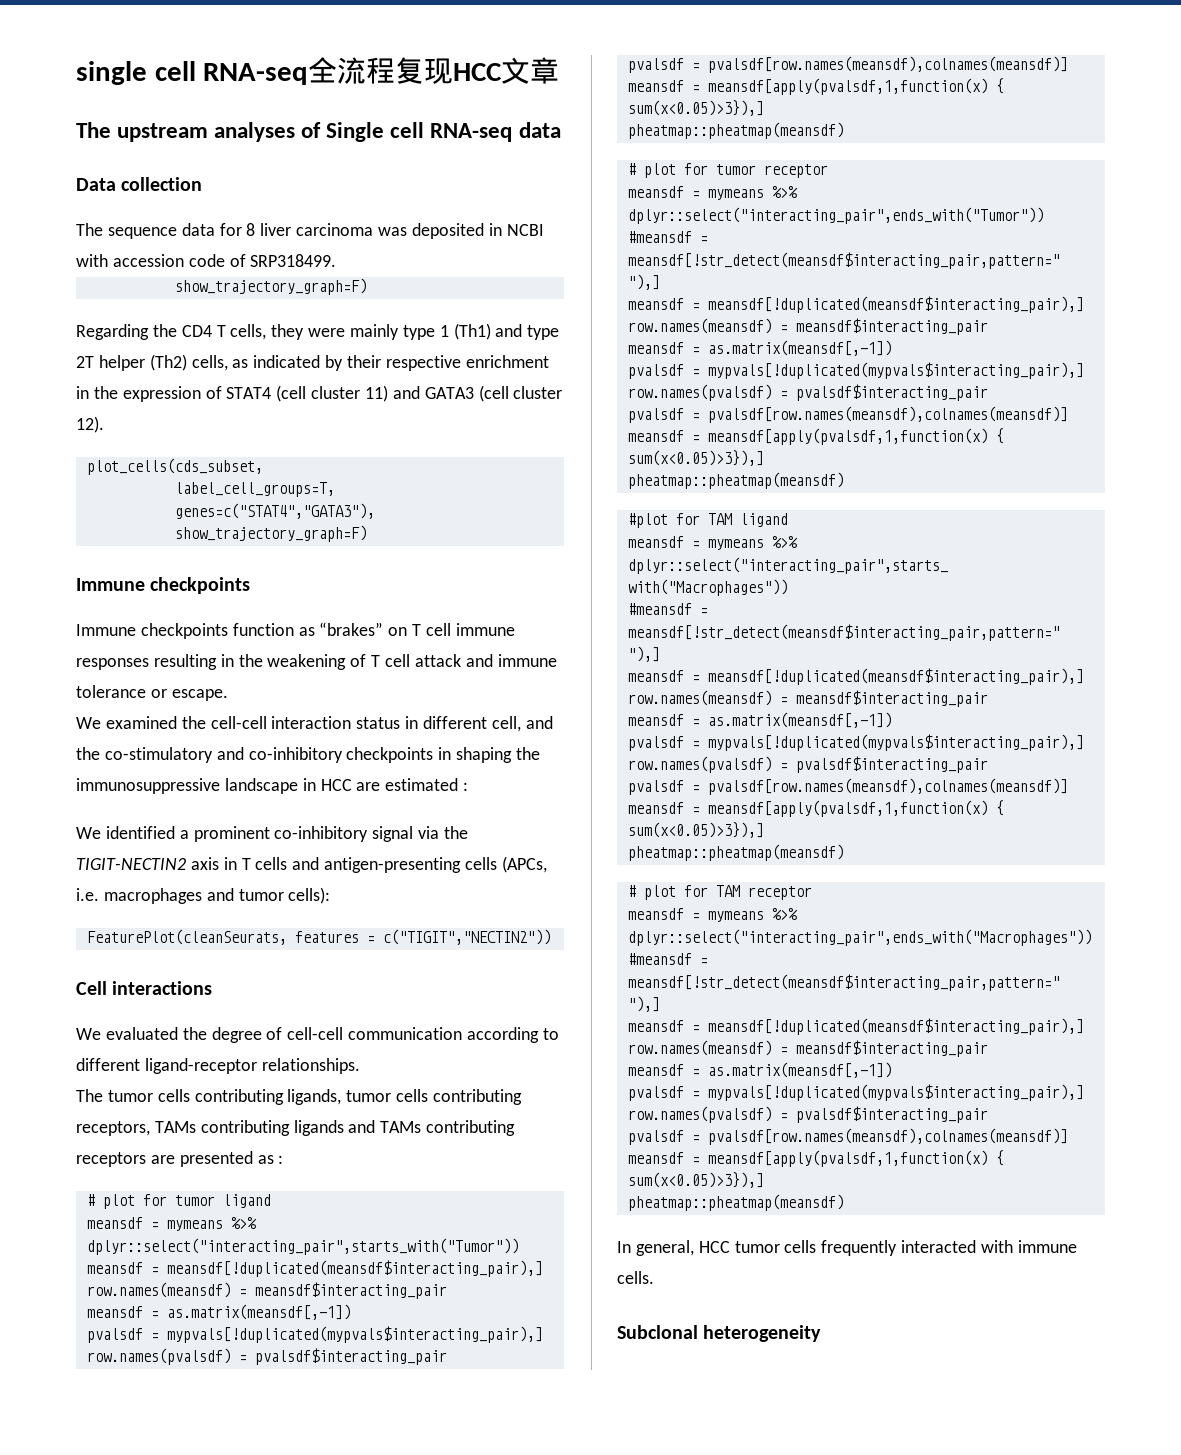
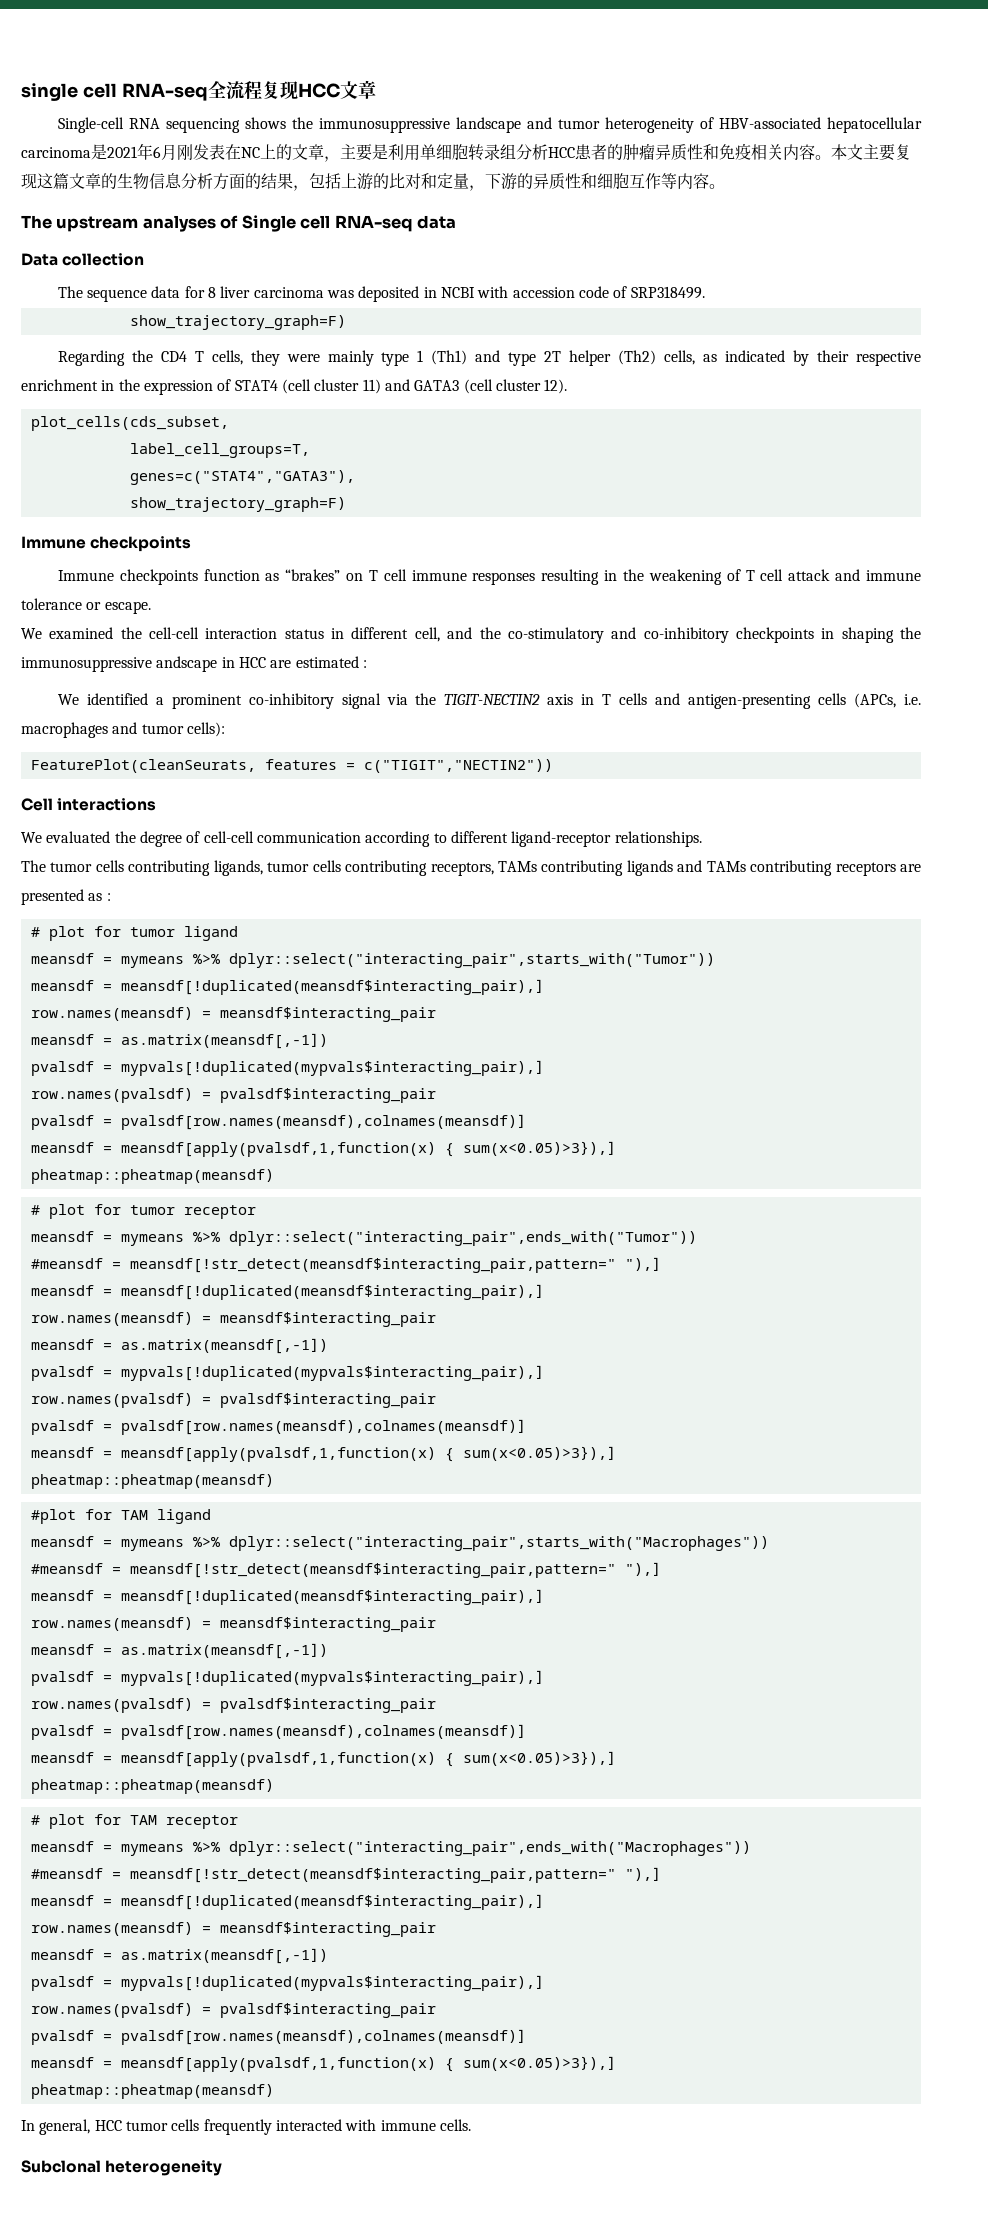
+ Single-cell RNA sequencing shows the immunosuppressive landscape and tumor heterogeneity of HBV-associated hepatocellular carcinoma是2021年6月刚发表在NC上的文章，主要是利用单细胞转录组分析HCC患者的肿瘤异质性和免疫相关内容。本文主要复现这篇文章的生物信息分析方面的结果，包括上游的比对和定量，下游的异质性和细胞互作等内容。
- We examined the cell-cell interaction status in different cell, and the co-stimulatory and co-inhibitory checkpoints in shaping the immunosuppressive landscape in HCC are estimated :
+ We examined the cell-cell interaction status in different cell, and the co-stimulatory and co-inhibitory checkpoints in shaping the immunosuppressive andscape in HCC are estimated :

